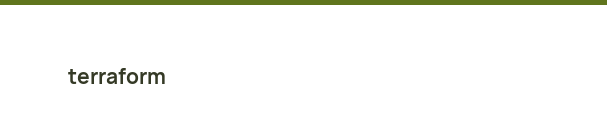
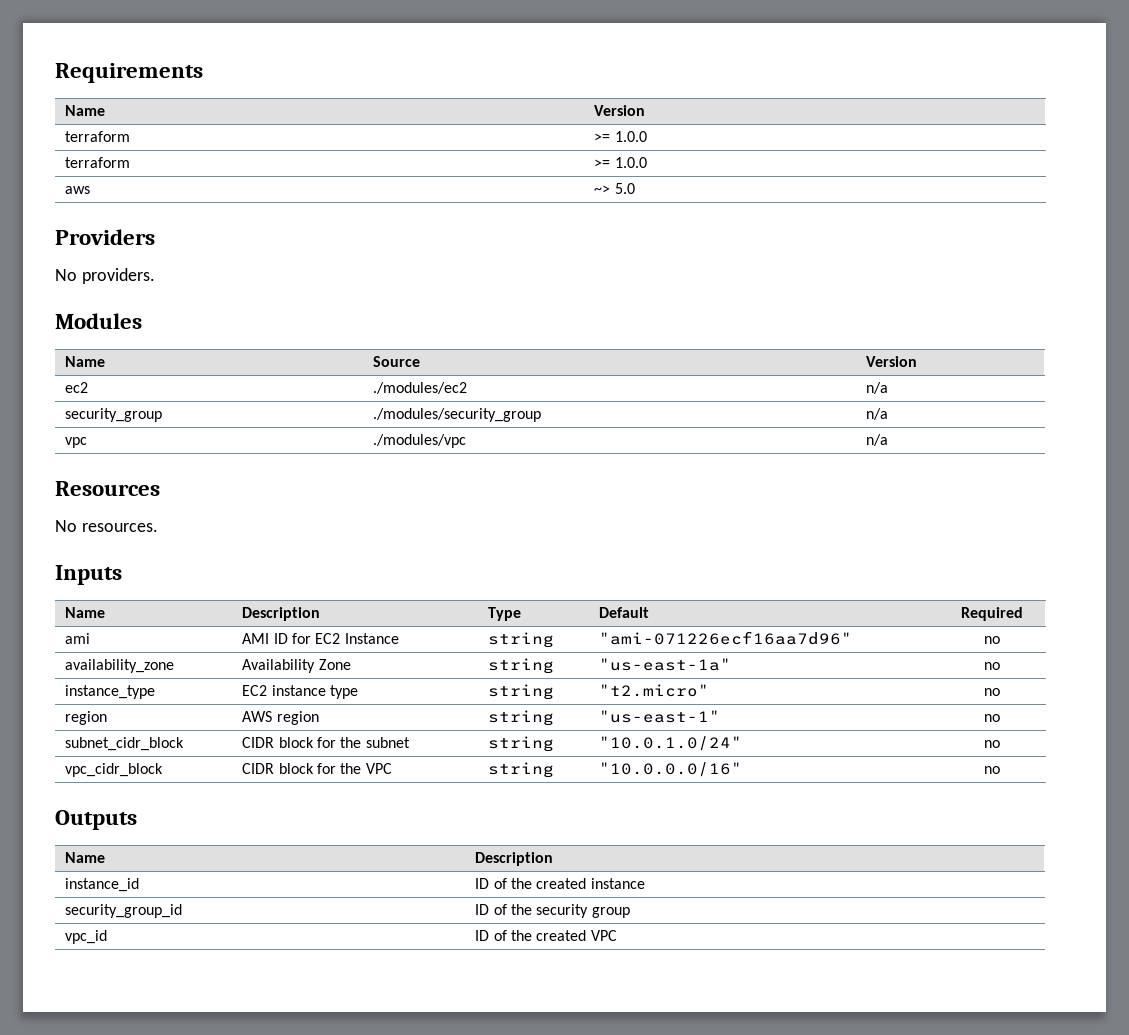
- terraform
+ Requirements
+ Name | Version
+ terraform | >= 1.0.0
+ terraform | >= 1.0.0
+ aws | ~> 5.0
+ Providers
+ No providers.
+ Modules
+ Name | Source | Version
+ ec2 | ./modules/ec2 | n/a
+ security_group | ./modules/security_group | n/a
+ vpc | ./modules/vpc | n/a
+ Resources
+ No resources.
+ Inputs
+ Name | Description | Type | Default | Required
+ ami | AMI ID for EC2 Instance | string | "ami-071226ecf16aa7d96" | no
+ availability_zone | Availability Zone | string | "us-east-1a" | no
+ instance_type | EC2 instance type | string | "t2.micro" | no
+ region | AWS region | string | "us-east-1" | no
+ subnet_cidr_block | CIDR block for the subnet | string | "10.0.1.0/24" | no
+ vpc_cidr_block | CIDR block for the VPC | string | "10.0.0.0/16" | no
+ Outputs
+ Name | Description
+ instance_id | ID of the created instance
+ security_group_id | ID of the security group
+ vpc_id | ID of the created VPC

